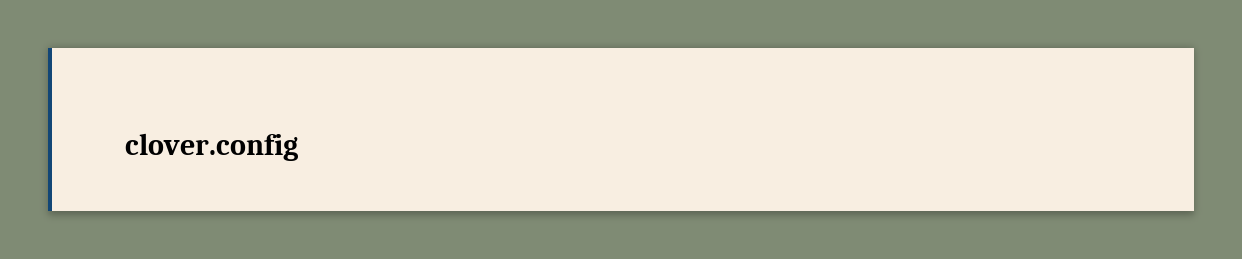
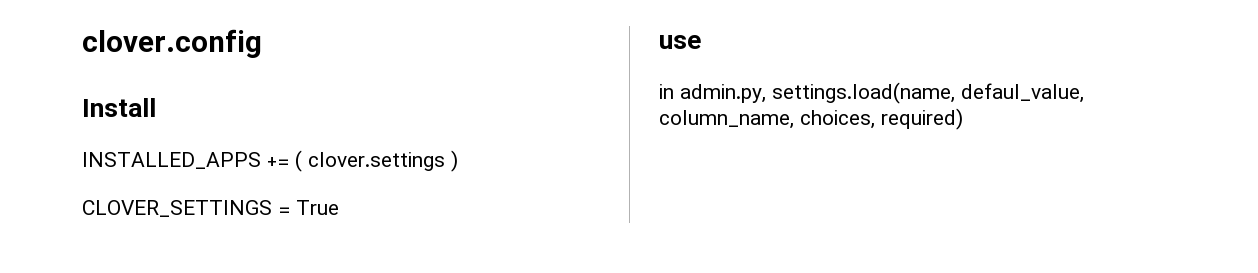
+ Install
+ INSTALLED_APPS += ( clover.settings )
+ CLOVER_SETTINGS = True
+ use
+ in admin.py, settings.load(name, defaul_value, column_name, choices, required)

